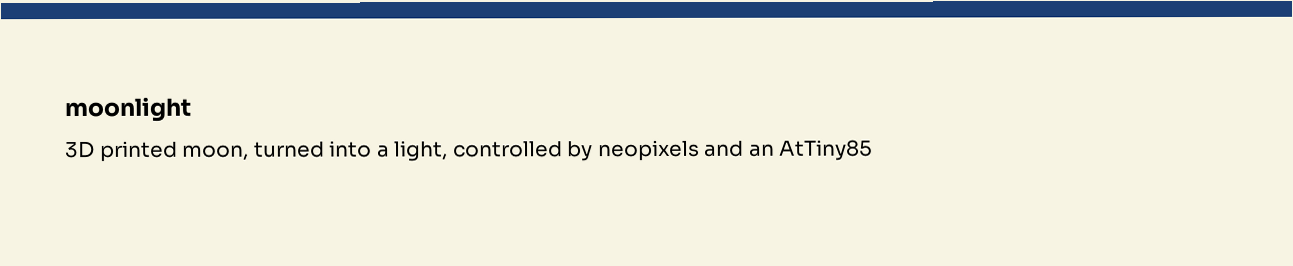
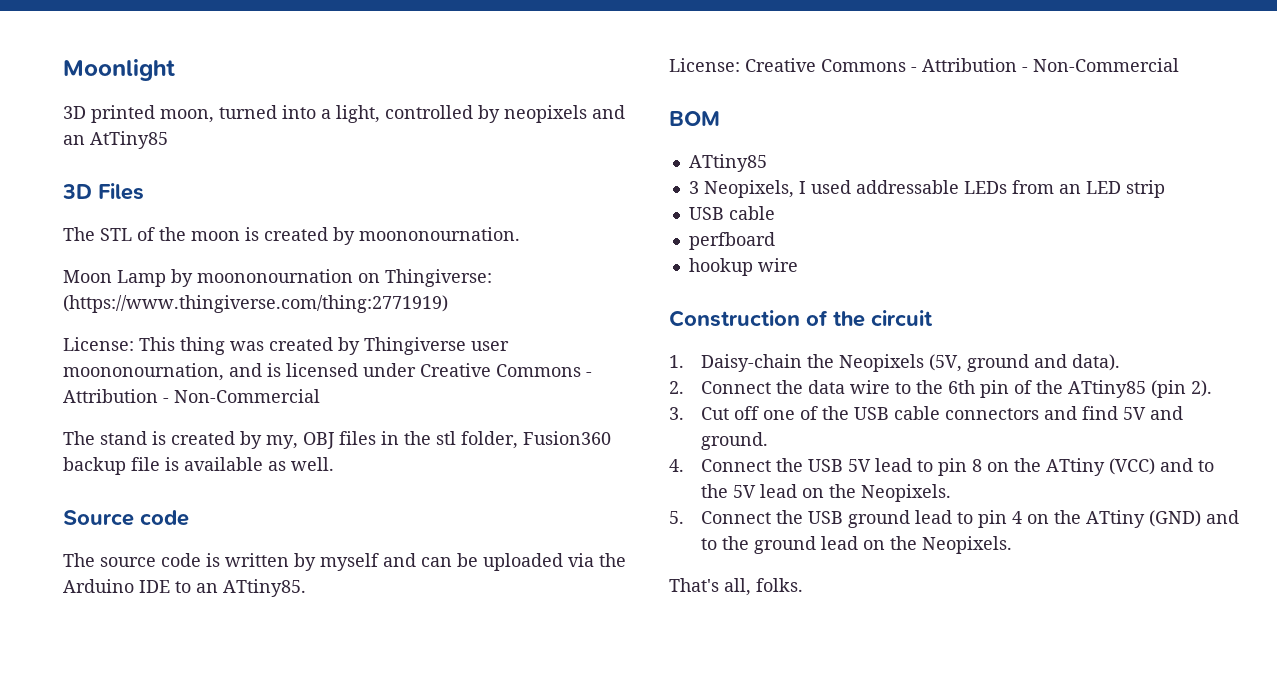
- moonlight
+ Moonlight
+ 3D Files
+ The STL of the moon is created by moononournation.
+ Moon Lamp by moononournation on Thingiverse: (https://www.thingiverse.com/thing:2771919)
+ License: This thing was created by Thingiverse user moononournation, and is licensed under Creative Commons - Attribution - Non-Commercial
+ The stand is created by my, OBJ files in the stl folder, Fusion360 backup file is available as well.
+ Source code
+ The source code is written by myself and can be uploaded via the Arduino IDE to an ATtiny85.
+ License: Creative Commons - Attribution - Non-Commercial
+ BOM
+ ATtiny85
+ 3 Neopixels, I used addressable LEDs from an LED strip
+ USB cable
+ perfboard
+ hookup wire
+ Construction of the circuit
+ 1. Daisy-chain the Neopixels (5V, ground and data).
+ 2. Connect the data wire to the 6th pin of the ATtiny85 (pin 2).
+ 3. Cut off one of the USB cable connectors and find 5V and ground.
+ 4. Connect the USB 5V lead to pin 8 on the ATtiny (VCC) and to the 5V lead on the Neopixels.
+ 5. Connect the USB ground lead to pin 4 on the ATtiny (GND) and to the ground lead on the Neopixels.
+ That's all, folks.

